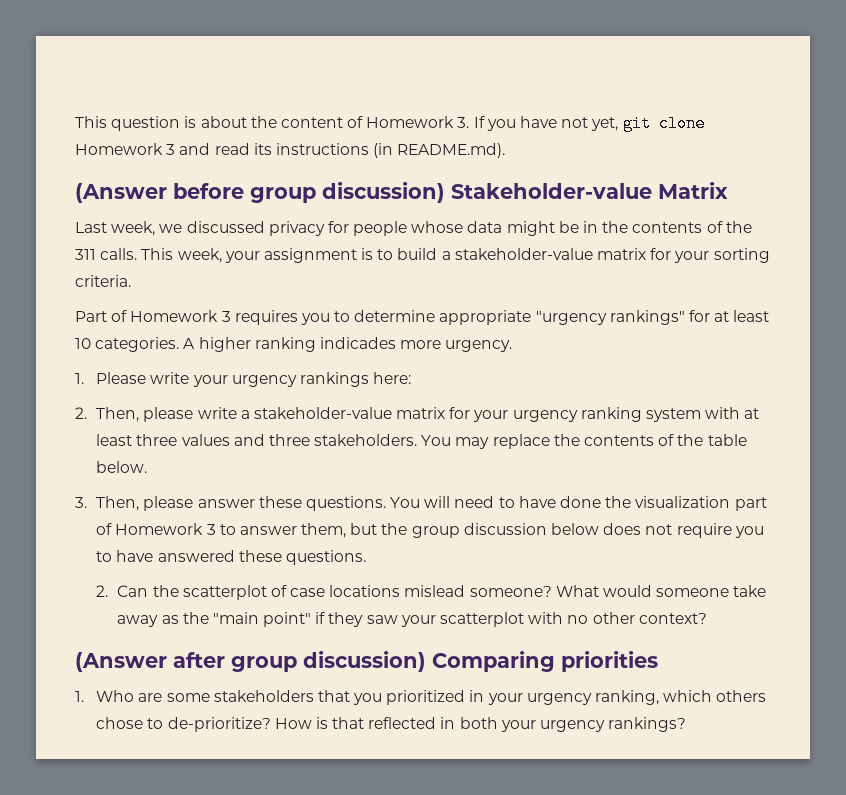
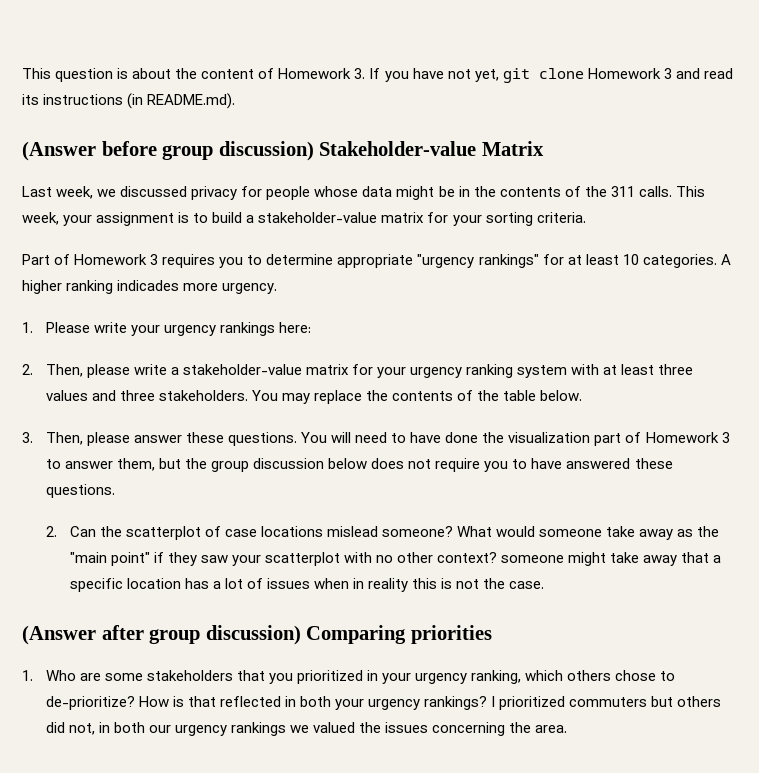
- What would someone take away as the "main point" if they saw your scatterplot with no other context?
+ What would someone take away as the "main point" if they saw your scatterplot with no other context? someone might take away that a specific location has a lot of issues when in reality this is not the case.
+ I prioritized commuters but others did not, in both our urgency rankings we valued the issues concerning the area.

